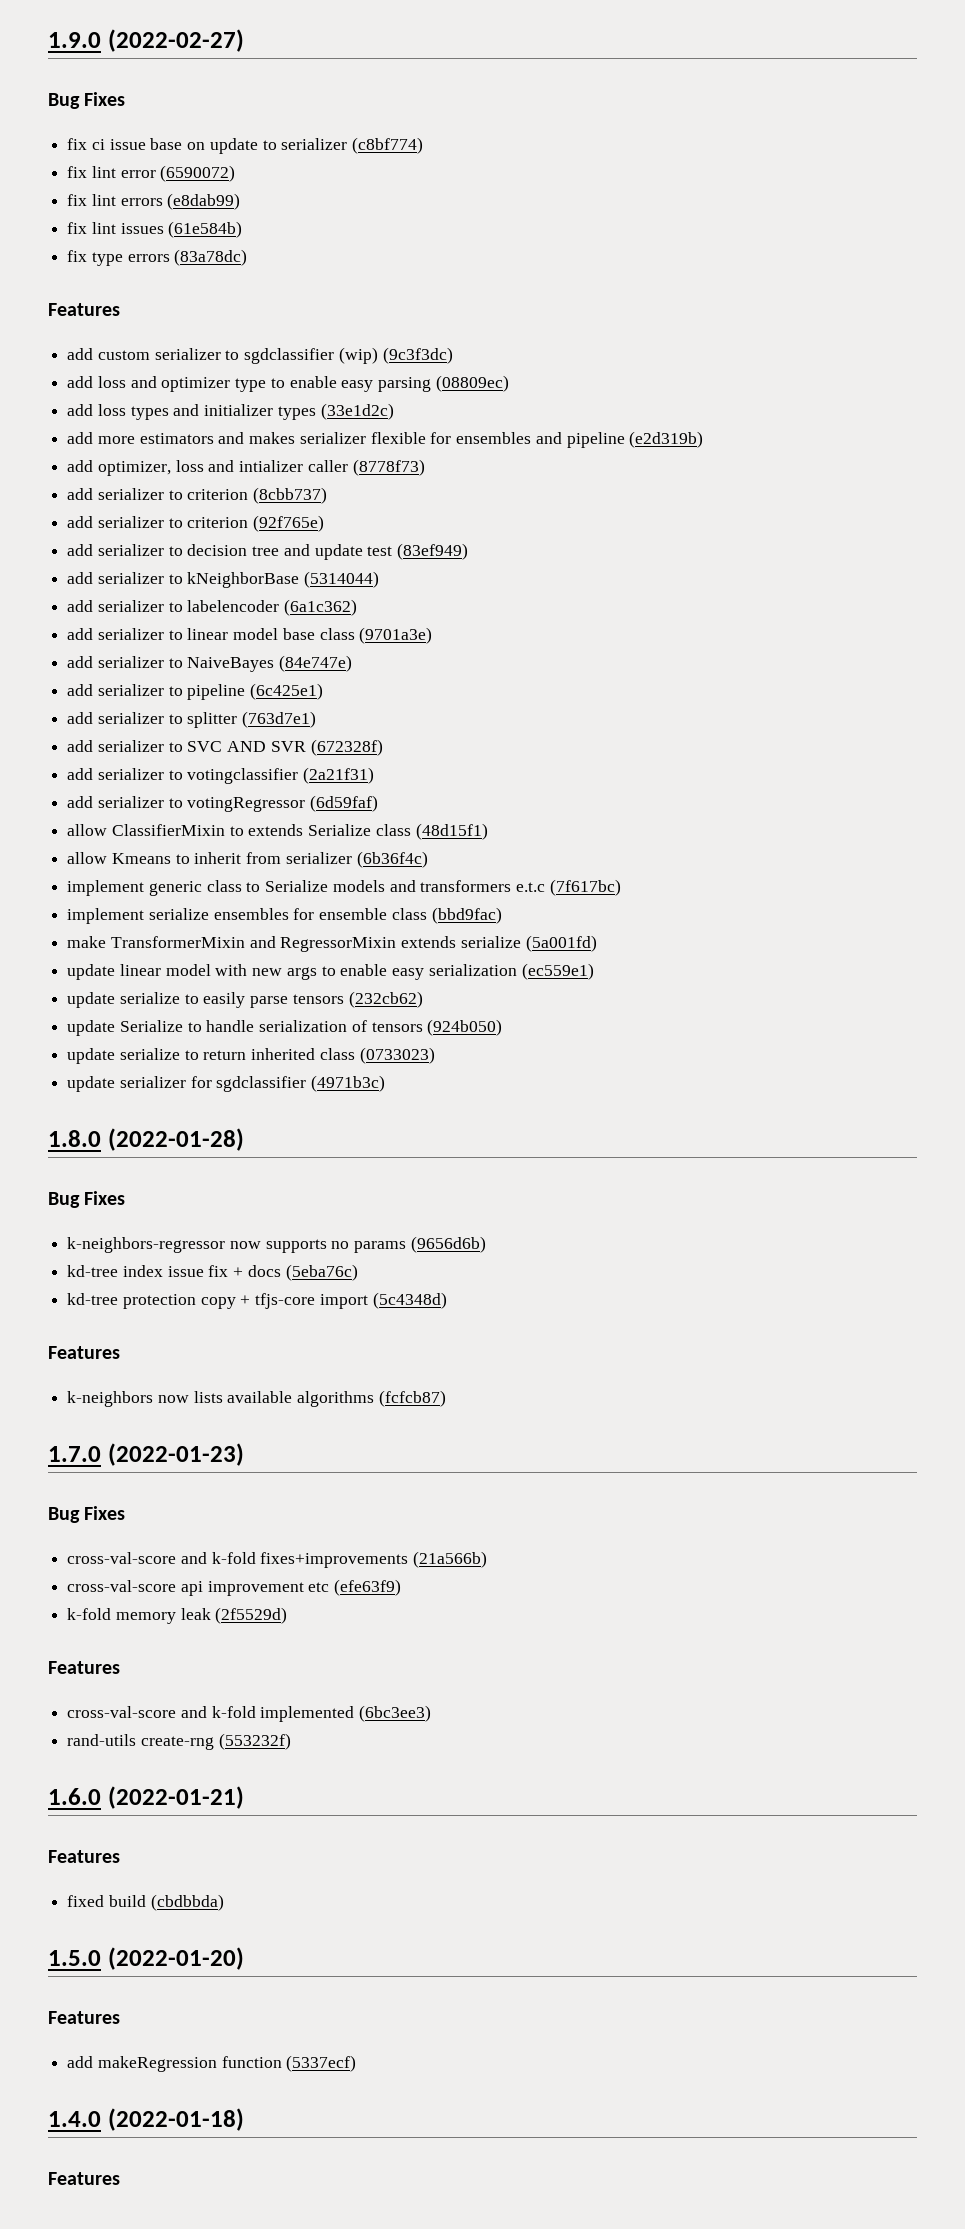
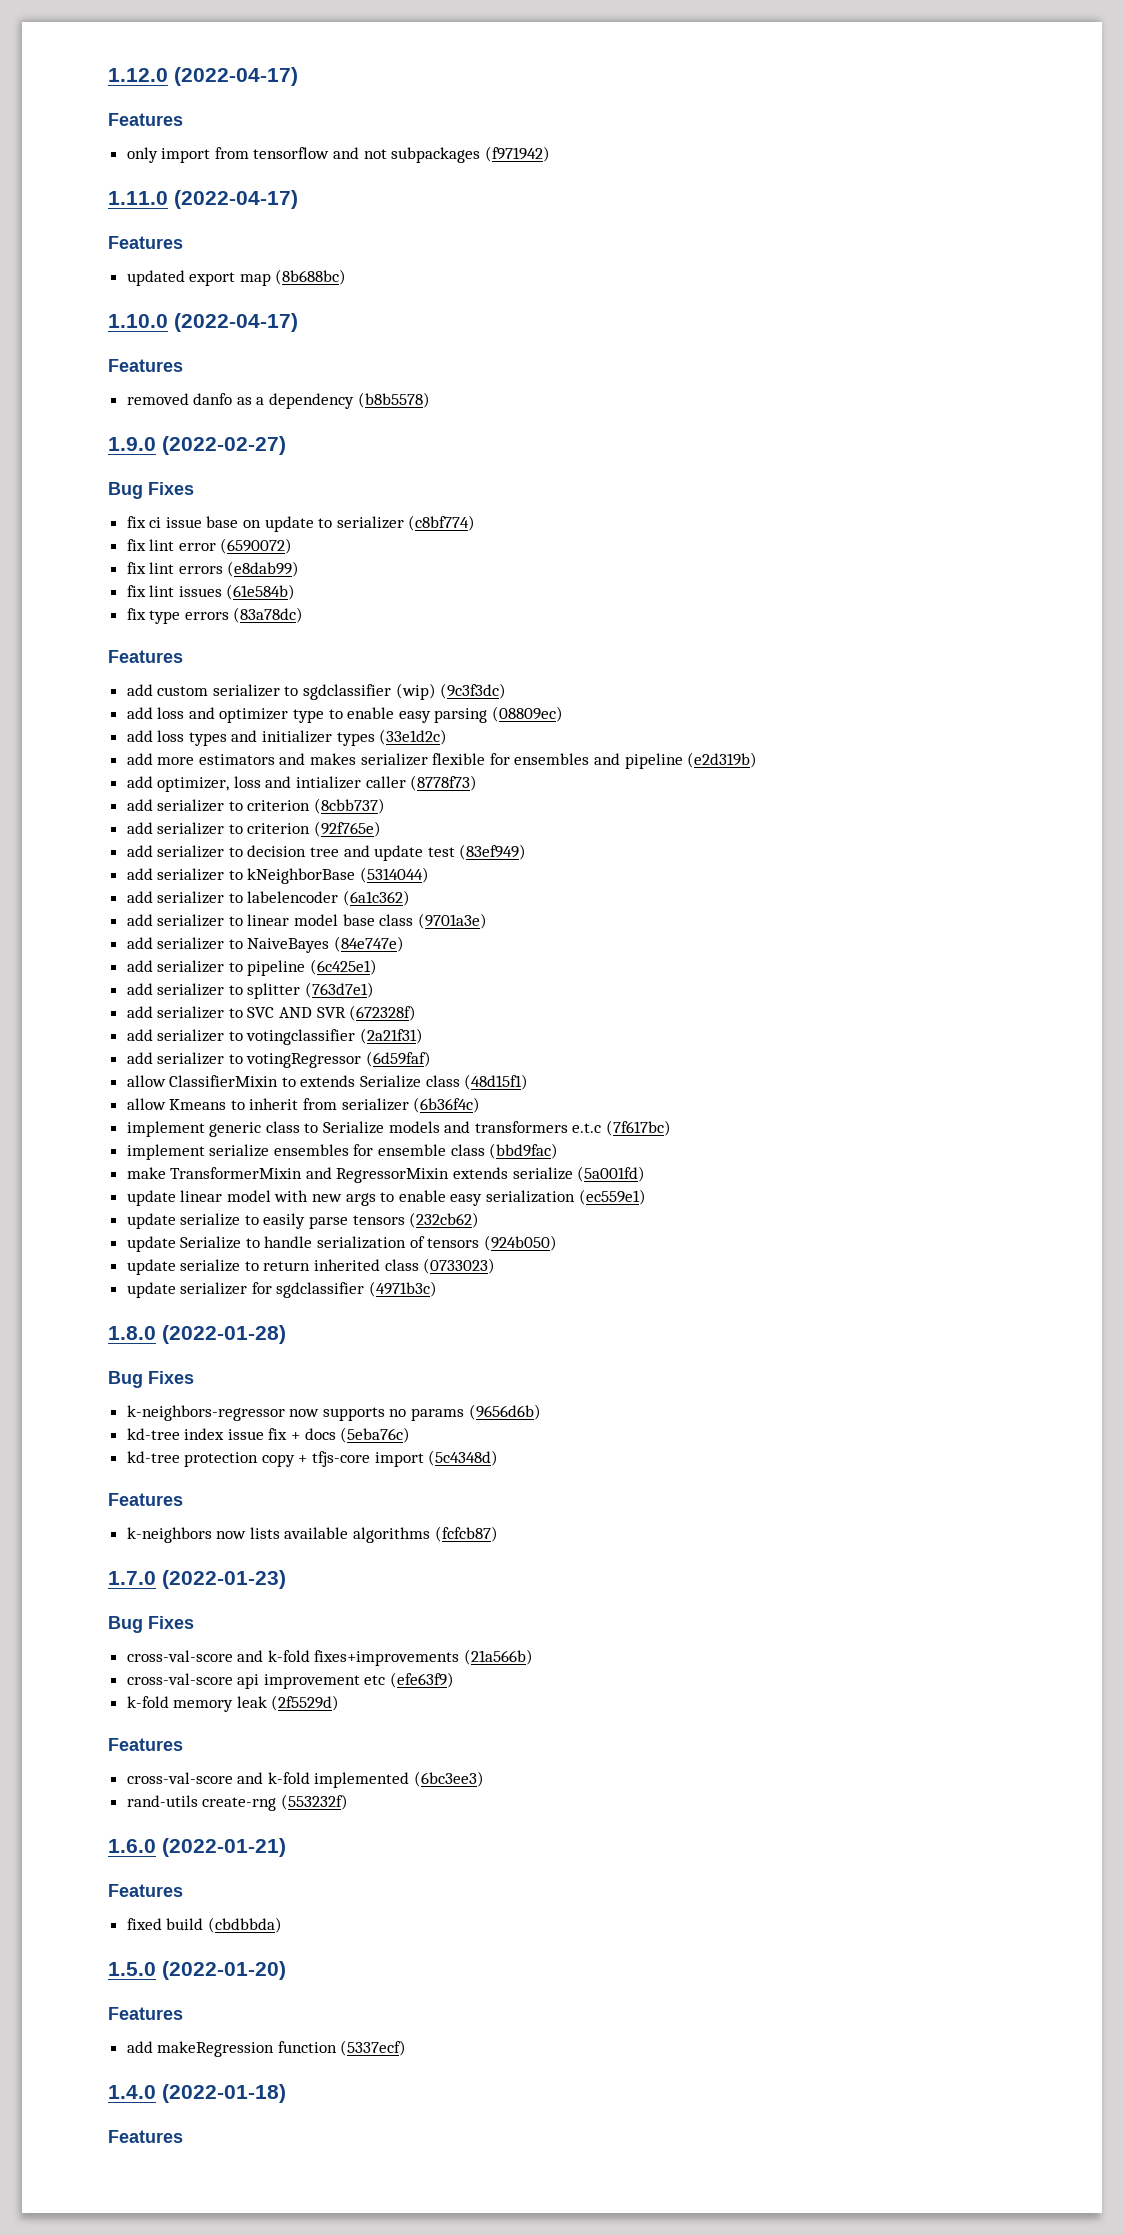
+ 1.12.0 (2022-04-17)
+ Features
+ only import from tensorflow and not subpackages (f971942)
+ 1.11.0 (2022-04-17)
+ Features
+ updated export map (8b688bc)
+ 1.10.0 (2022-04-17)
+ Features
+ removed danfo as a dependency (b8b5578)

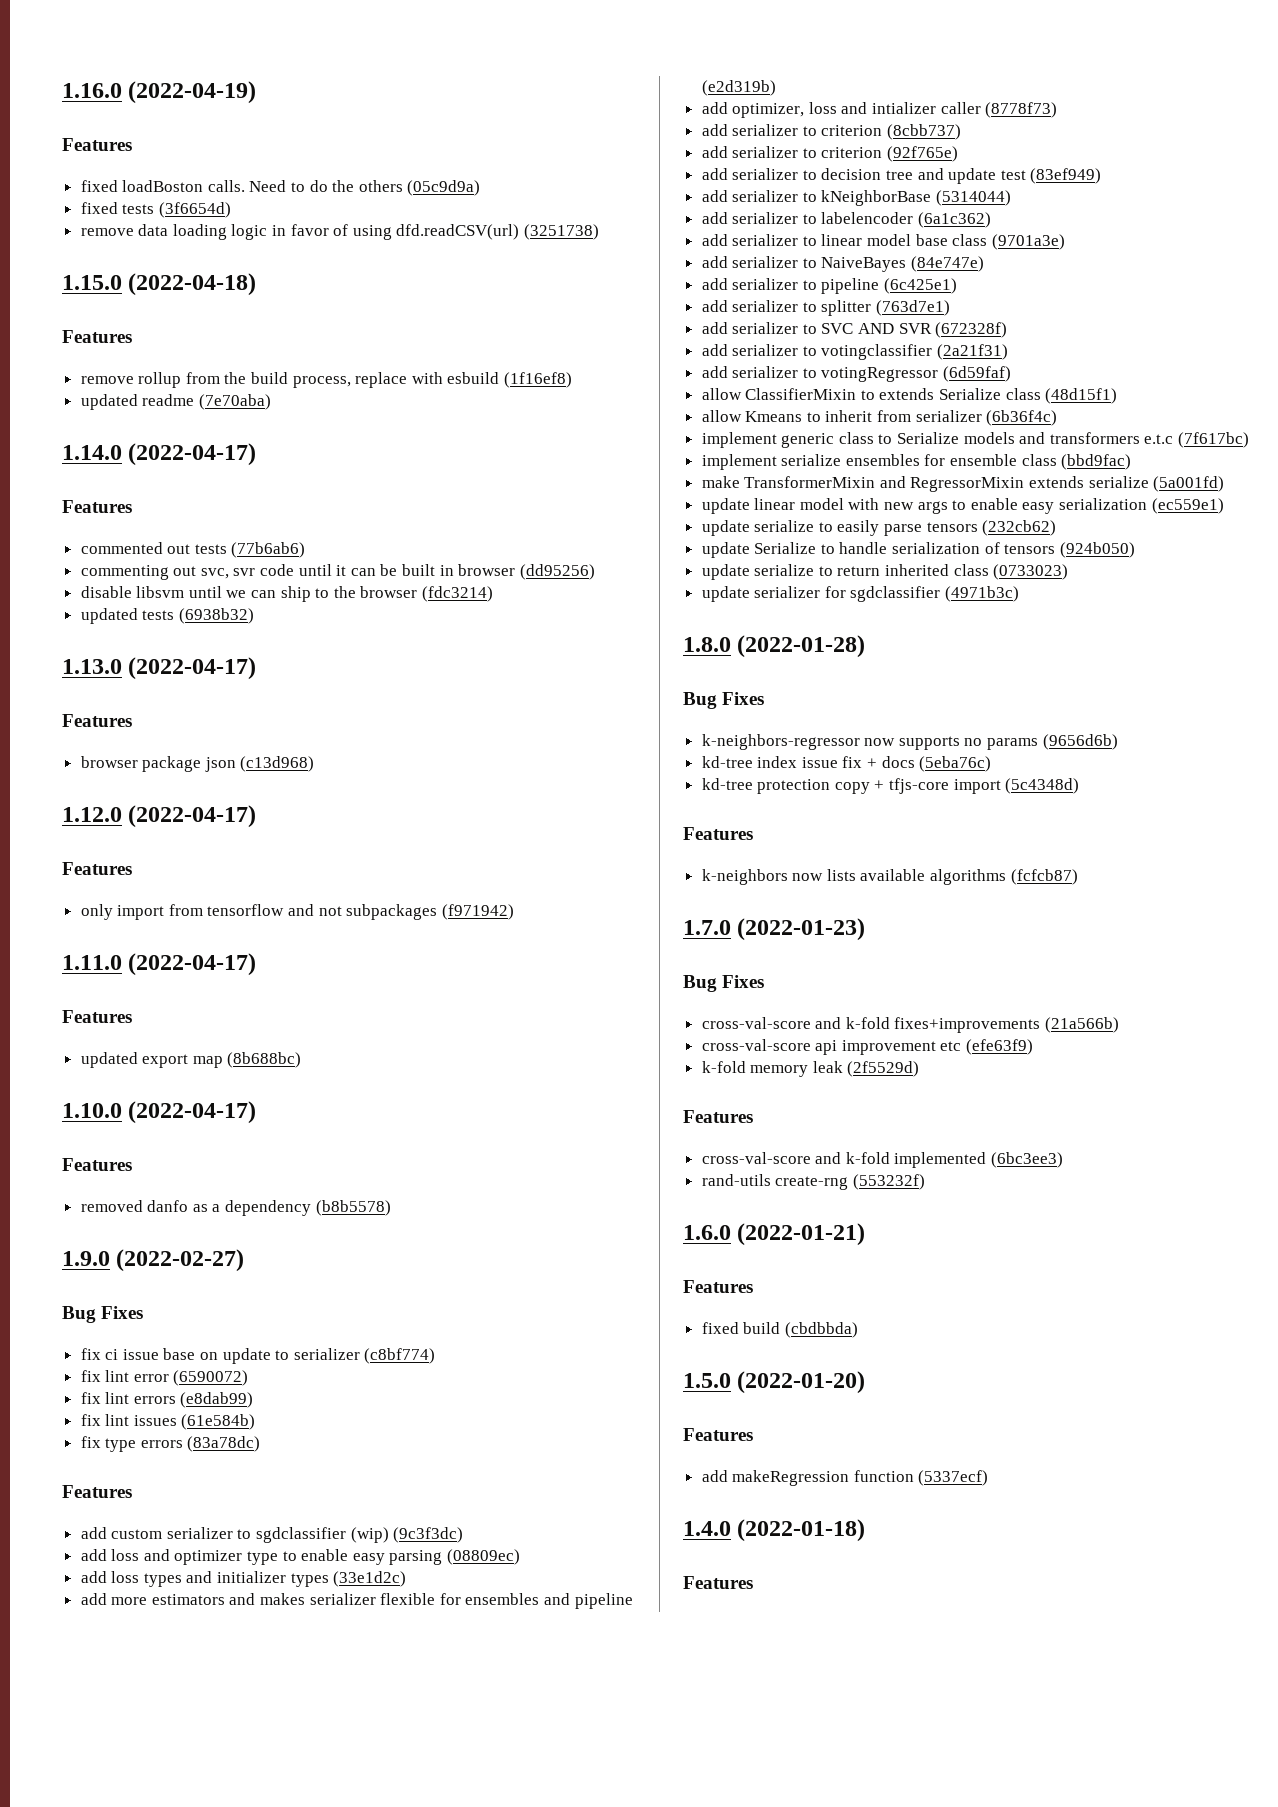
+ 1.16.0 (2022-04-19)
+ Features
+ fixed loadBoston calls. Need to do the others (05c9d9a)
+ fixed tests (3f6654d)
+ remove data loading logic in favor of using dfd.readCSV(url) (3251738)
+ 1.15.0 (2022-04-18)
+ Features
+ remove rollup from the build process, replace with esbuild (1f16ef8)
+ updated readme (7e70aba)
+ 1.14.0 (2022-04-17)
+ Features
+ commented out tests (77b6ab6)
+ commenting out svc, svr code until it can be built in browser (dd95256)
+ disable libsvm until we can ship to the browser (fdc3214)
+ updated tests (6938b32)
+ 1.13.0 (2022-04-17)
+ Features
+ browser package json (c13d968)

